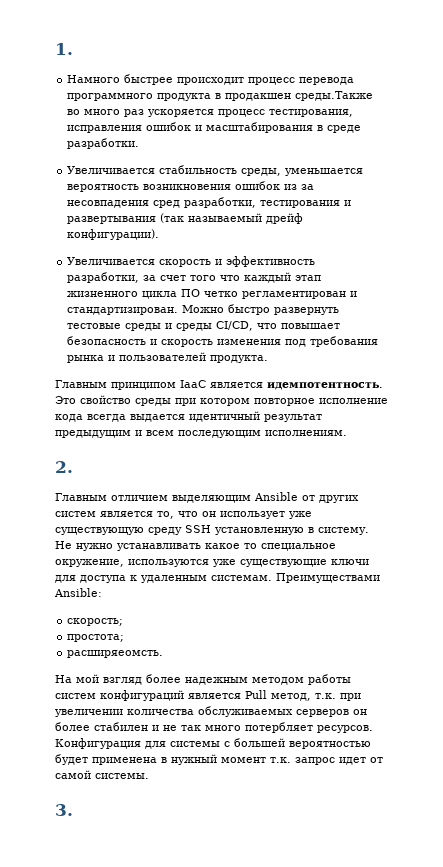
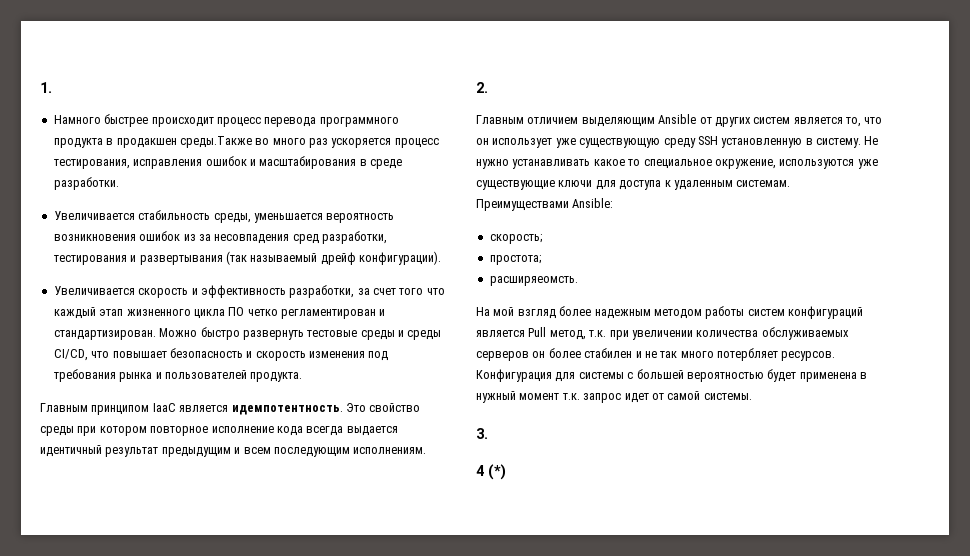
+ 4 (*)

